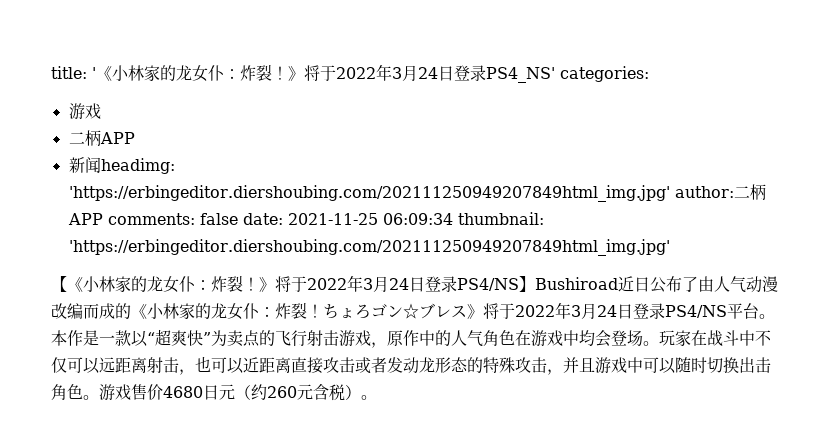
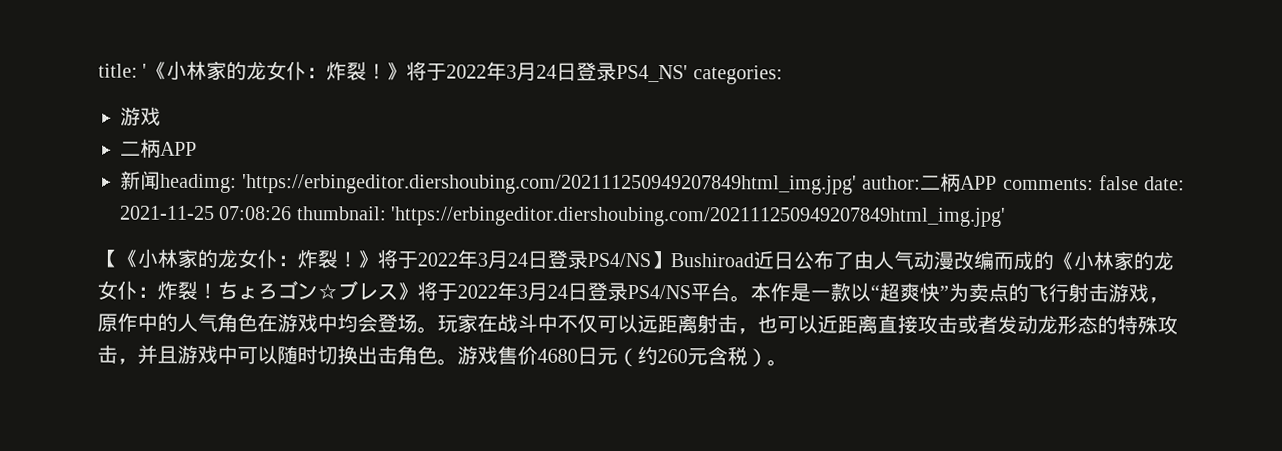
- 新闻headimg: 'https://erbingeditor.diershoubing.com/202111250949207849html_img.jpg' author:二柄APP comments: false date: 2021-11-25 06:09:34 thumbnail: 'https://erbingeditor.diershoubing.com/202111250949207849html_img.jpg'
+ 新闻headimg: 'https://erbingeditor.diershoubing.com/202111250949207849html_img.jpg' author:二柄APP comments: false date: 2021-11-25 07:08:26 thumbnail: 'https://erbingeditor.diershoubing.com/202111250949207849html_img.jpg'

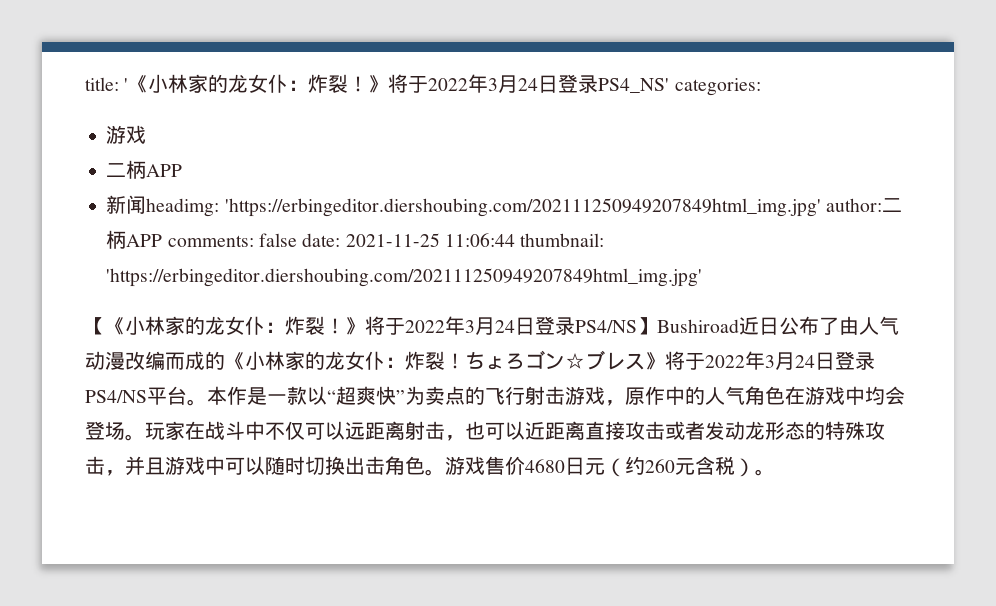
- 新闻headimg: 'https://erbingeditor.diershoubing.com/202111250949207849html_img.jpg' author:二柄APP comments: false date: 2021-11-25 07:08:26 thumbnail: 'https://erbingeditor.diershoubing.com/202111250949207849html_img.jpg'
+ 新闻headimg: 'https://erbingeditor.diershoubing.com/202111250949207849html_img.jpg' author:二柄APP comments: false date: 2021-11-25 11:06:44 thumbnail: 'https://erbingeditor.diershoubing.com/202111250949207849html_img.jpg'

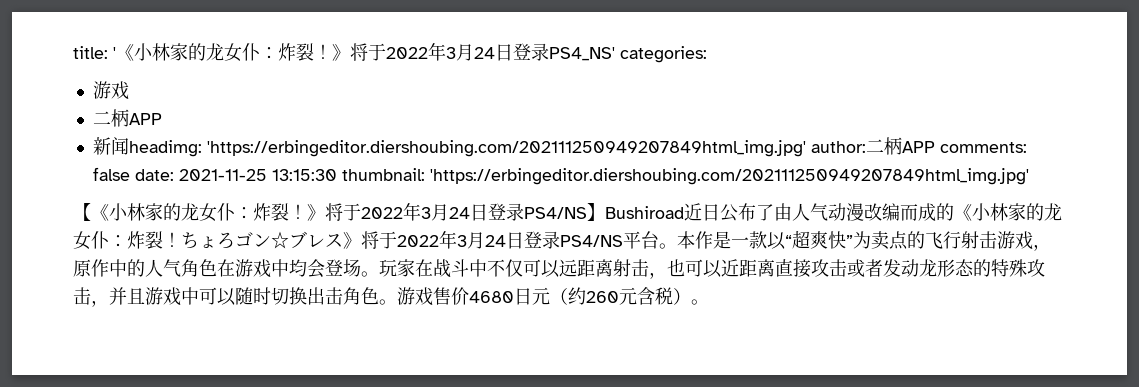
- 新闻headimg: 'https://erbingeditor.diershoubing.com/202111250949207849html_img.jpg' author:二柄APP comments: false date: 2021-11-25 11:06:44 thumbnail: 'https://erbingeditor.diershoubing.com/202111250949207849html_img.jpg'
+ 新闻headimg: 'https://erbingeditor.diershoubing.com/202111250949207849html_img.jpg' author:二柄APP comments: false date: 2021-11-25 13:15:30 thumbnail: 'https://erbingeditor.diershoubing.com/202111250949207849html_img.jpg'

